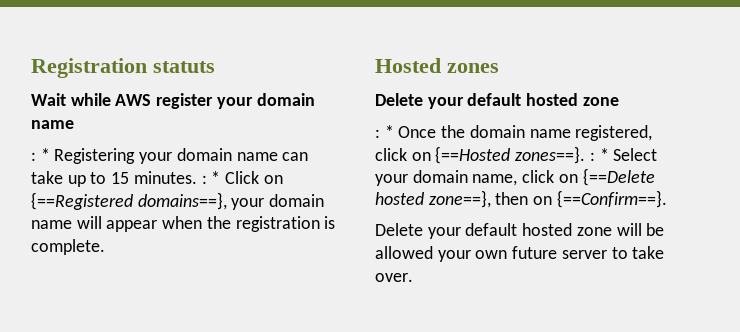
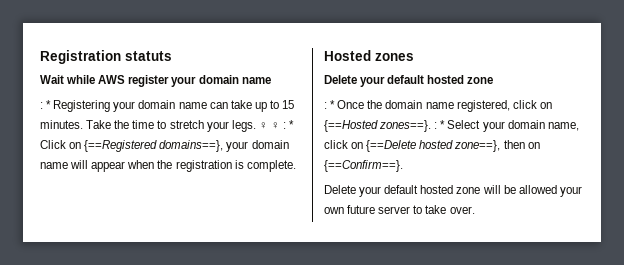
- : * Registering your domain name can take up to 15 minutes. : * Click on {==Registered domains==}, your domain name will appear when the registration is complete.
+ : * Registering your domain name can take up to 15 minutes. Take the time to stretch your legs. ♀ ♀ : * Click on {==Registered domains==}, your domain name will appear when the registration is complete.

